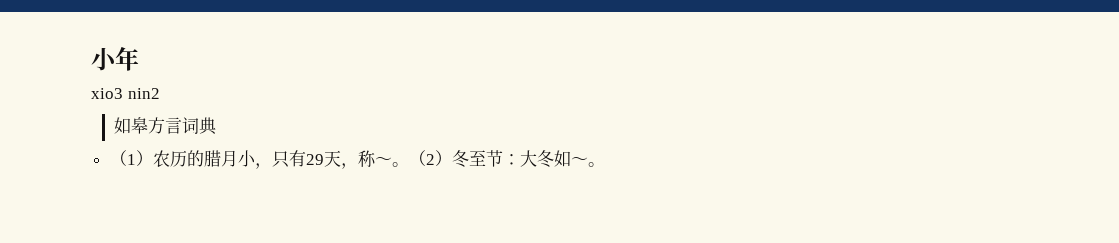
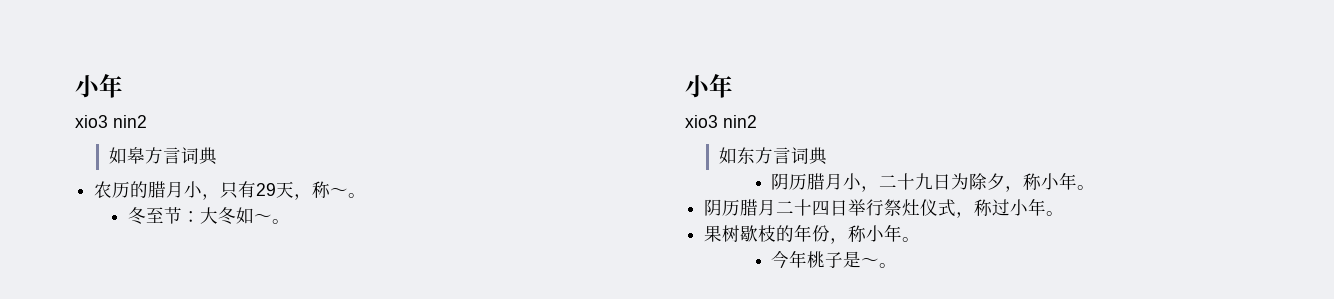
- （1）农历的腊月小，只有29天，称～。（2）冬至节：大冬如～。
+ 农历的腊月小，只有29天，称～。
+ 冬至节：大冬如～。
+ 小年
+ xio3 nin2
+ 如东方言词典
+ 阴历腊月小，二十九日为除夕，称小年。
+ 阴历腊月二十四日举行祭灶仪式，称过小年。
+ 果树歇枝的年份，称小年。
+ 今年桃子是～。

